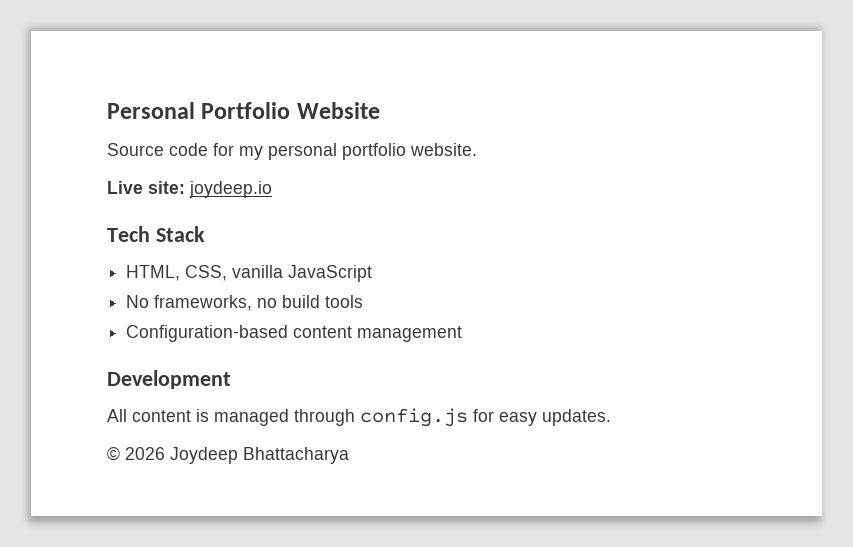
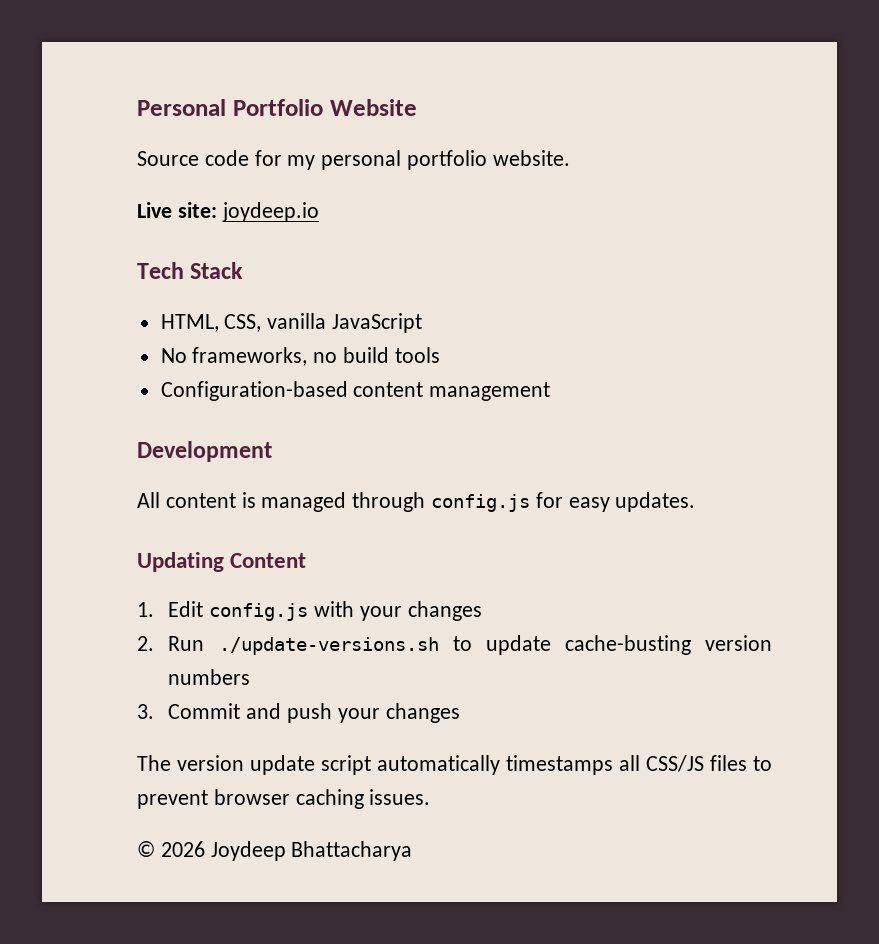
+ Updating Content
+ 1. Edit config.js with your changes
+ 2. Run ./update-versions.sh to update cache-busting version numbers
+ 3. Commit and push your changes
+ The version update script automatically timestamps all CSS/JS files to prevent browser caching issues.

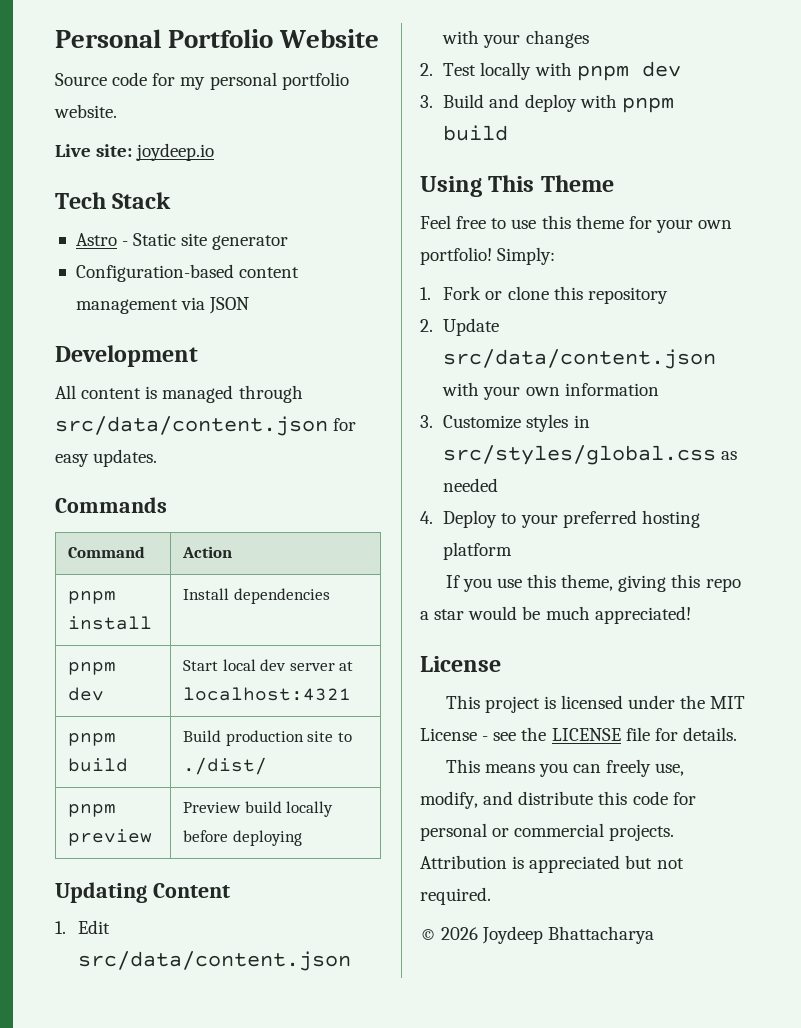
- HTML, CSS, vanilla JavaScript
- No frameworks, no build tools
+ Astro - Static site generator
- Configuration-based content management
+ Configuration-based content management via JSON
- All content is managed through config.js for easy updates.
+ All content is managed through src/data/content.json for easy updates.
+ Commands
+ Command | Action
+ pnpm install | Install dependencies
+ pnpm dev | Start local dev server at localhost:4321
+ pnpm build | Build production site to ./dist/
+ pnpm preview | Preview build locally before deploying
- 1. Edit config.js with your changes
+ 1. Edit src/data/content.json with your changes
- 2. Run ./update-versions.sh to update cache-busting version numbers
- 3. Commit and push your changes
- The version update script automatically timestamps all CSS/JS files to prevent browser caching issues.
+ 2. Test locally with pnpm dev
+ 3. Build and deploy with pnpm build
+ Using This Theme
+ Feel free to use this theme for your own portfolio! Simply:
+ 1. Fork or clone this repository
+ 2. Update src/data/content.json with your own information
+ 3. Customize styles in src/styles/global.css as needed
+ 4. Deploy to your preferred hosting platform
+ If you use this theme, giving this repo a star would be much appreciated!
+ License
+ This project is licensed under the MIT License - see the LICENSE file for details.
+ This means you can freely use, modify, and distribute this code for personal or commercial projects. Attribution is appreciated but not required.

